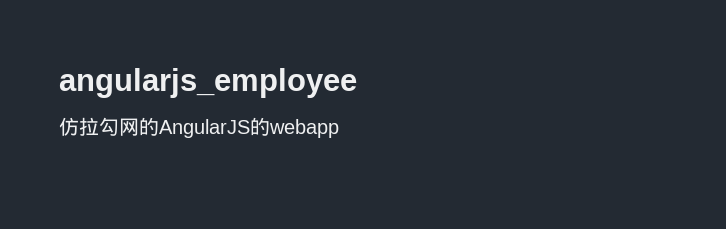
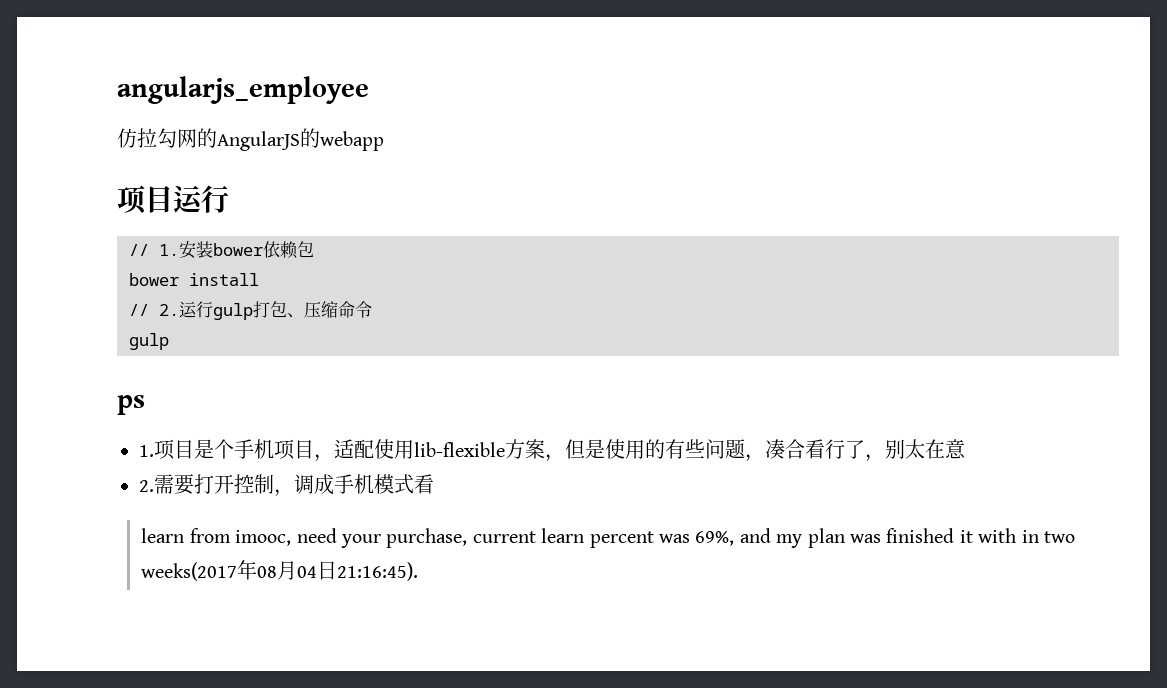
+ 项目运行
+ // 1.安装bower依赖包
+ bower install
+ // 2.运行gulp打包、压缩命令
+ gulp
+ ps
+ 1.项目是个手机项目，适配使用lib-flexible方案，但是使用的有些问题，凑合看行了，别太在意
+ 2.需要打开控制，调成手机模式看
+ learn from imooc, need your purchase, current learn percent was 69%, and my plan was finished it with in two weeks(2017年08月04日21:16:45).

